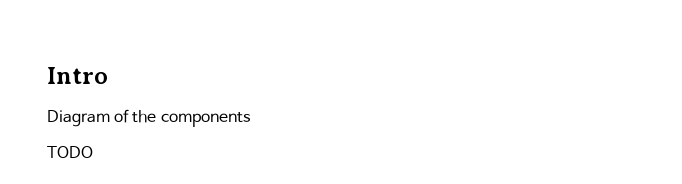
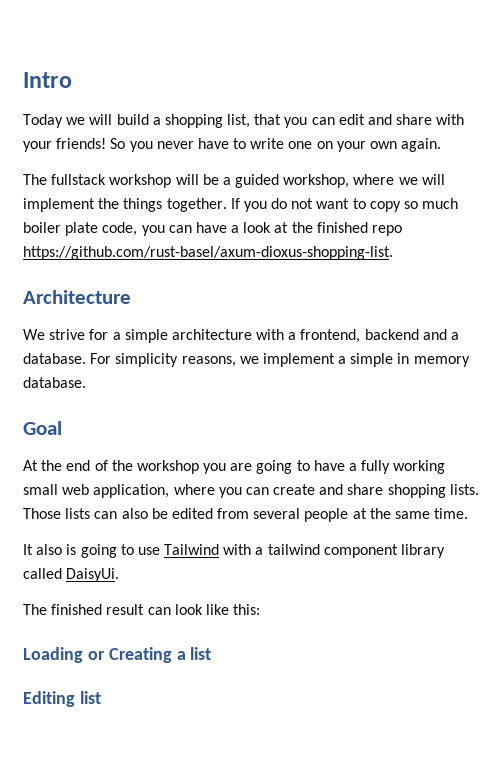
- Diagram of the components
- TODO
+ Today we will build a shopping list, that you can edit and share with your friends! So you never have to write one on your own again.
+ The fullstack workshop will be a guided workshop, where we will implement the things together. If you do not want to copy so much boiler plate code, you can have a look at the finished repo https://github.com/rust-basel/axum-dioxus-shopping-list.
+ Architecture
+ We strive for a simple architecture with a frontend, backend and a database. For simplicity reasons, we implement a simple in memory database.
+ Goal
+ At the end of the workshop you are going to have a fully working small web application, where you can create and share shopping lists. Those lists can also be edited from several people at the same time.
+ It also is going to use Tailwind with a tailwind component library called DaisyUi.
+ The finished result can look like this:
+ Loading or Creating a list
+ Editing list

